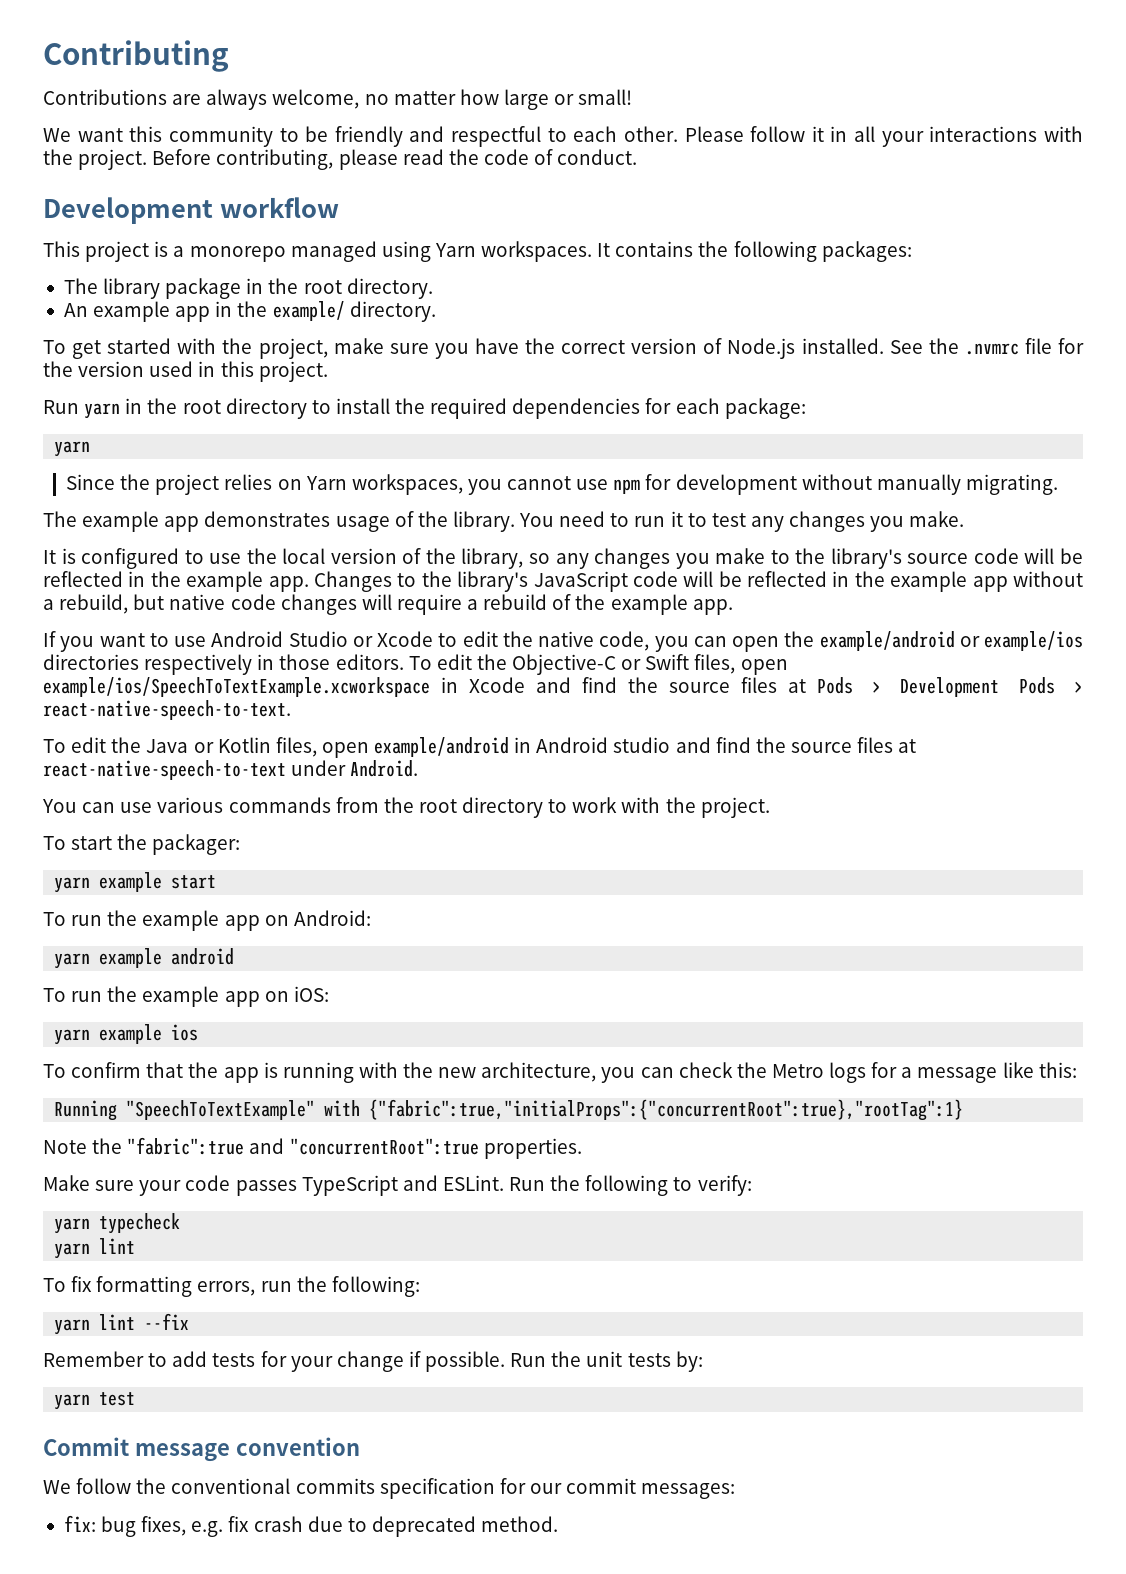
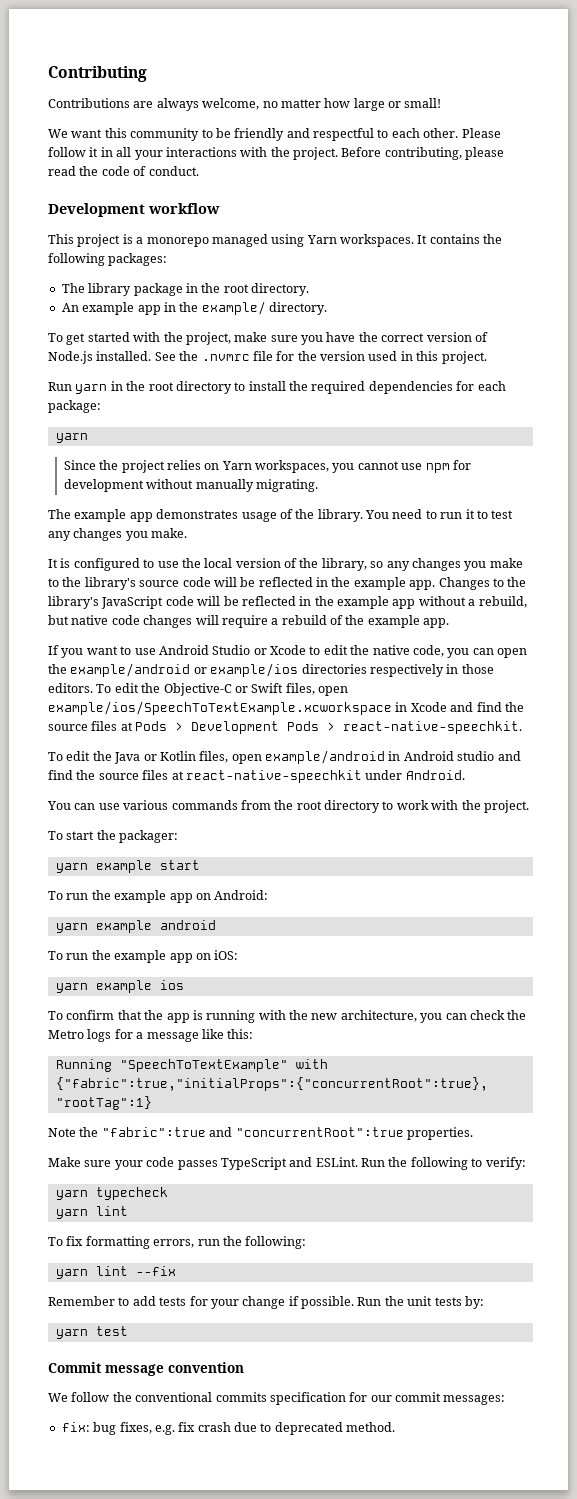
- To edit the Objective-C or Swift files, open example/ios/SpeechToTextExample.xcworkspace in Xcode and find the source files at Pods > Development Pods > react-native-speech-to-text.
+ To edit the Objective-C or Swift files, open example/ios/SpeechToTextExample.xcworkspace in Xcode and find the source files at Pods > Development Pods > react-native-speechkit.
- To edit the Java or Kotlin files, open example/android in Android studio and find the source files at react-native-speech-to-text under Android.
+ To edit the Java or Kotlin files, open example/android in Android studio and find the source files at react-native-speechkit under Android.

